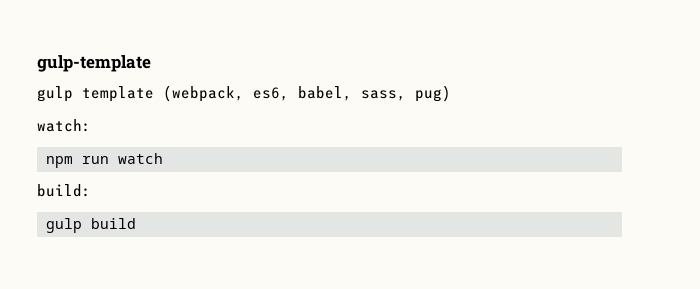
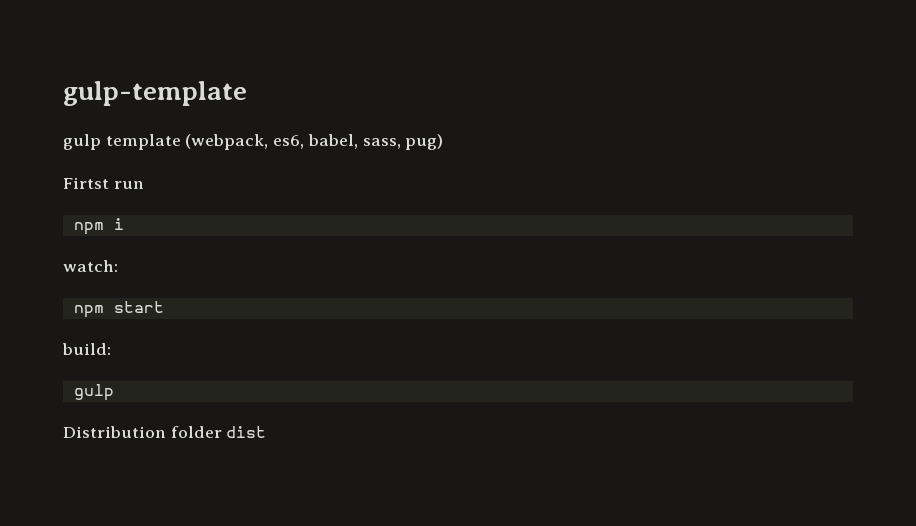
+ Firtst run
+ npm i
- npm run watch
+ npm start
  build:
- gulp build
+ gulp
+ Distribution folder dist

